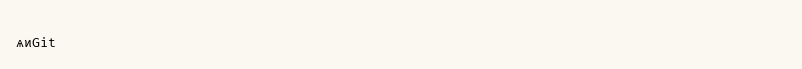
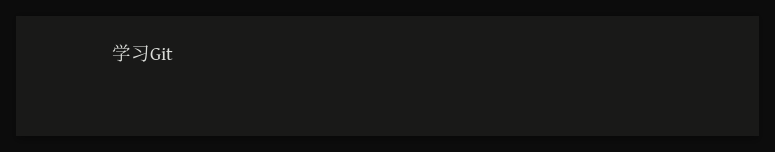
- ѧϰGit
+ 学习Git

